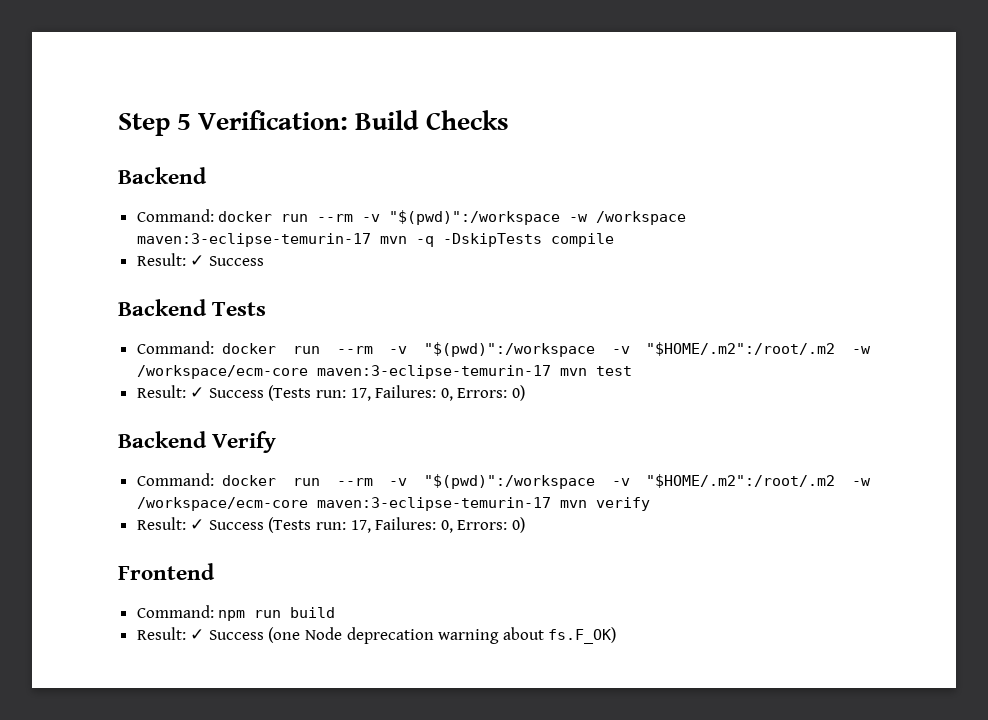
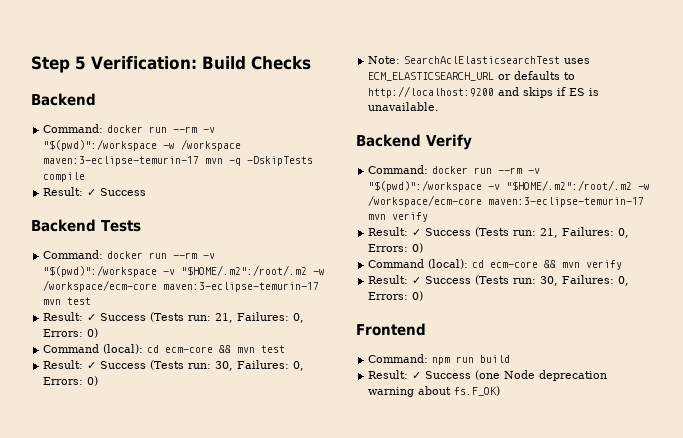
  Command: docker run --rm -v "$(pwd)":/workspace -v "$HOME/.m2":/root/.m2 -w /workspace/ecm-core maven:3-eclipse-temurin-17 mvn test
- Result: ✓ Success (Tests run: 17, Failures: 0, Errors: 0)
+ Result: ✓ Success (Tests run: 21, Failures: 0, Errors: 0)
+ Command (local): cd ecm-core && mvn test
+ Result: ✓ Success (Tests run: 30, Failures: 0, Errors: 0)
+ Note: SearchAclElasticsearchTest uses ECM_ELASTICSEARCH_URL or defaults to http://localhost:9200 and skips if ES is unavailable.
  Command: docker run --rm -v "$(pwd)":/workspace -v "$HOME/.m2":/root/.m2 -w /workspace/ecm-core maven:3-eclipse-temurin-17 mvn verify
- Result: ✓ Success (Tests run: 17, Failures: 0, Errors: 0)
+ Result: ✓ Success (Tests run: 21, Failures: 0, Errors: 0)
+ Command (local): cd ecm-core && mvn verify
+ Result: ✓ Success (Tests run: 30, Failures: 0, Errors: 0)

